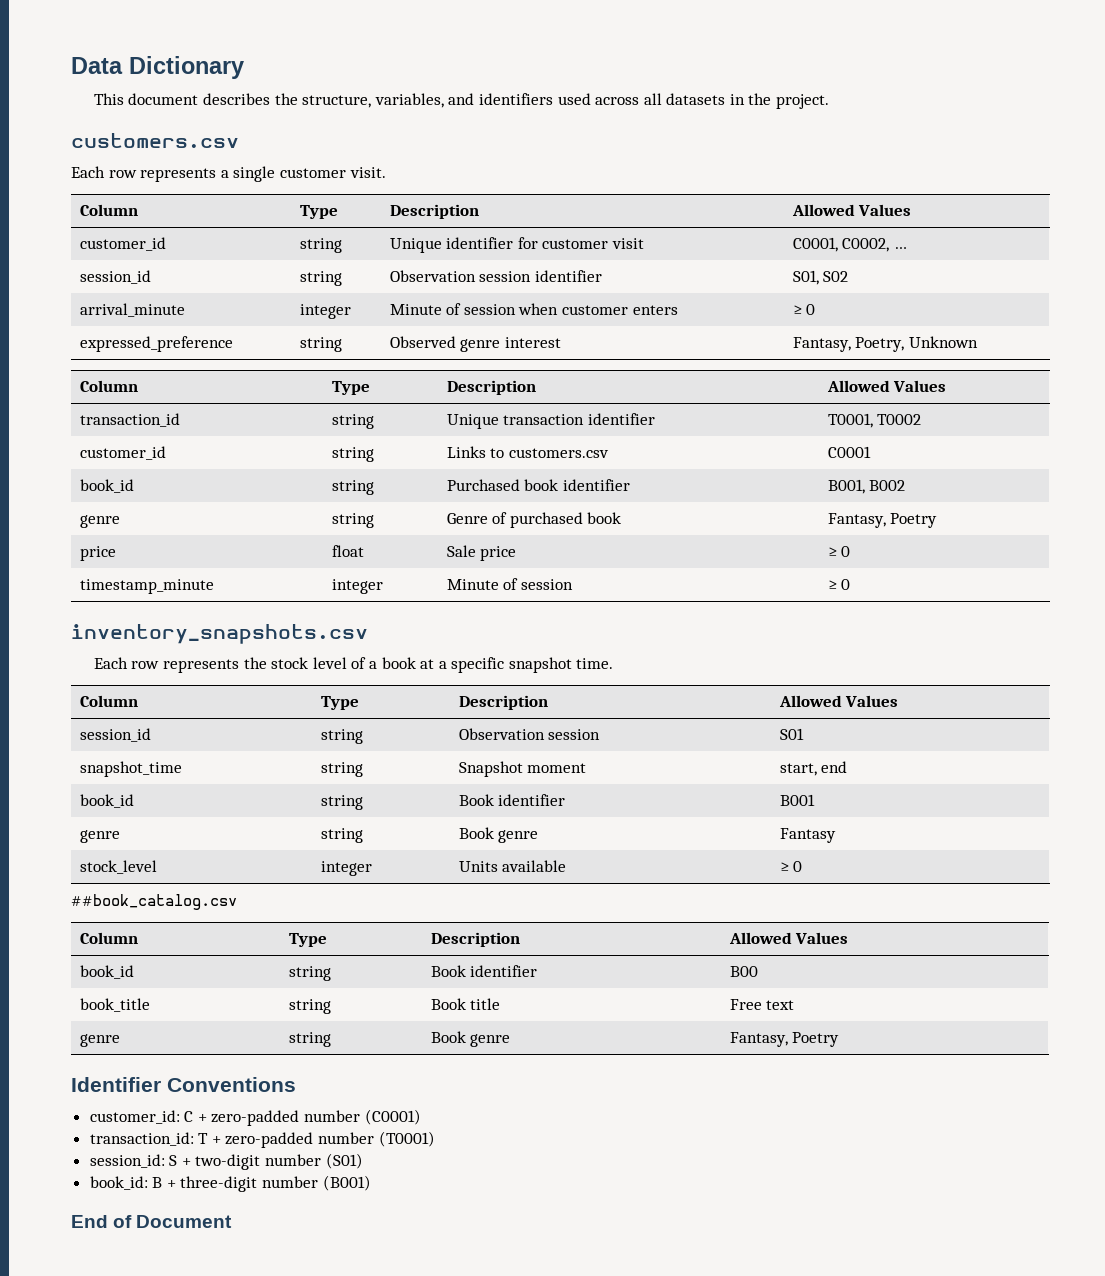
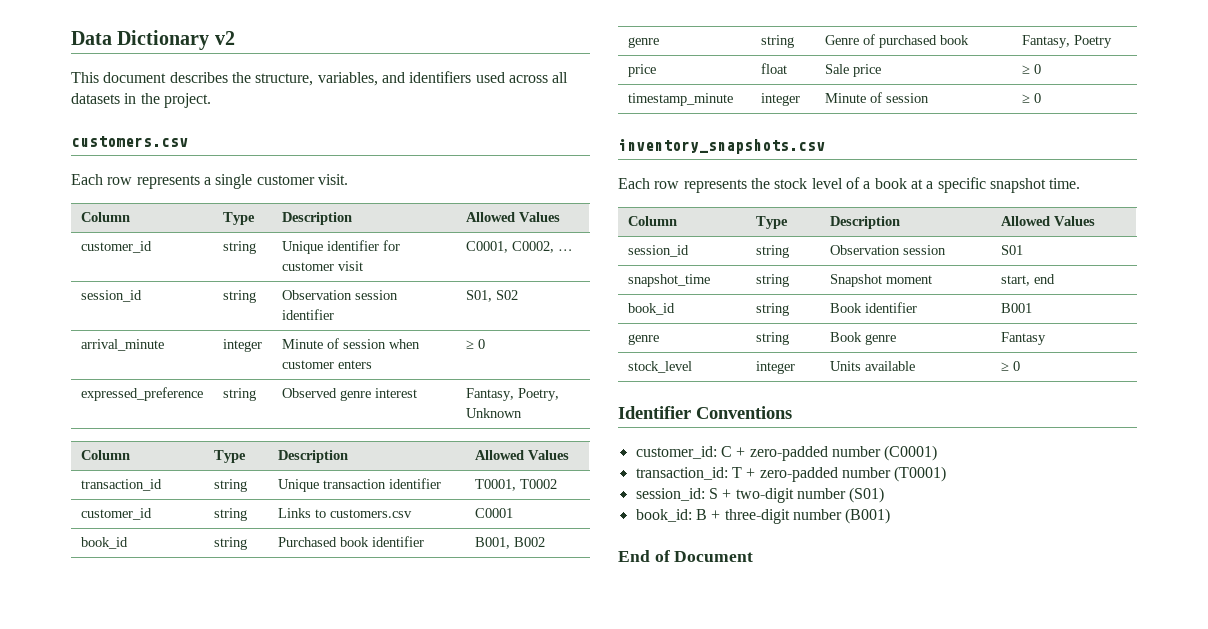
- Data Dictionary
+ Data Dictionary v2
- ##book_catalog.csv
- Column | Type | Description | Allowed Values
- book_id | string | Book identifier | B00
- book_title | string | Book title | Free text
- genre | string | Book genre | Fantasy, Poetry

